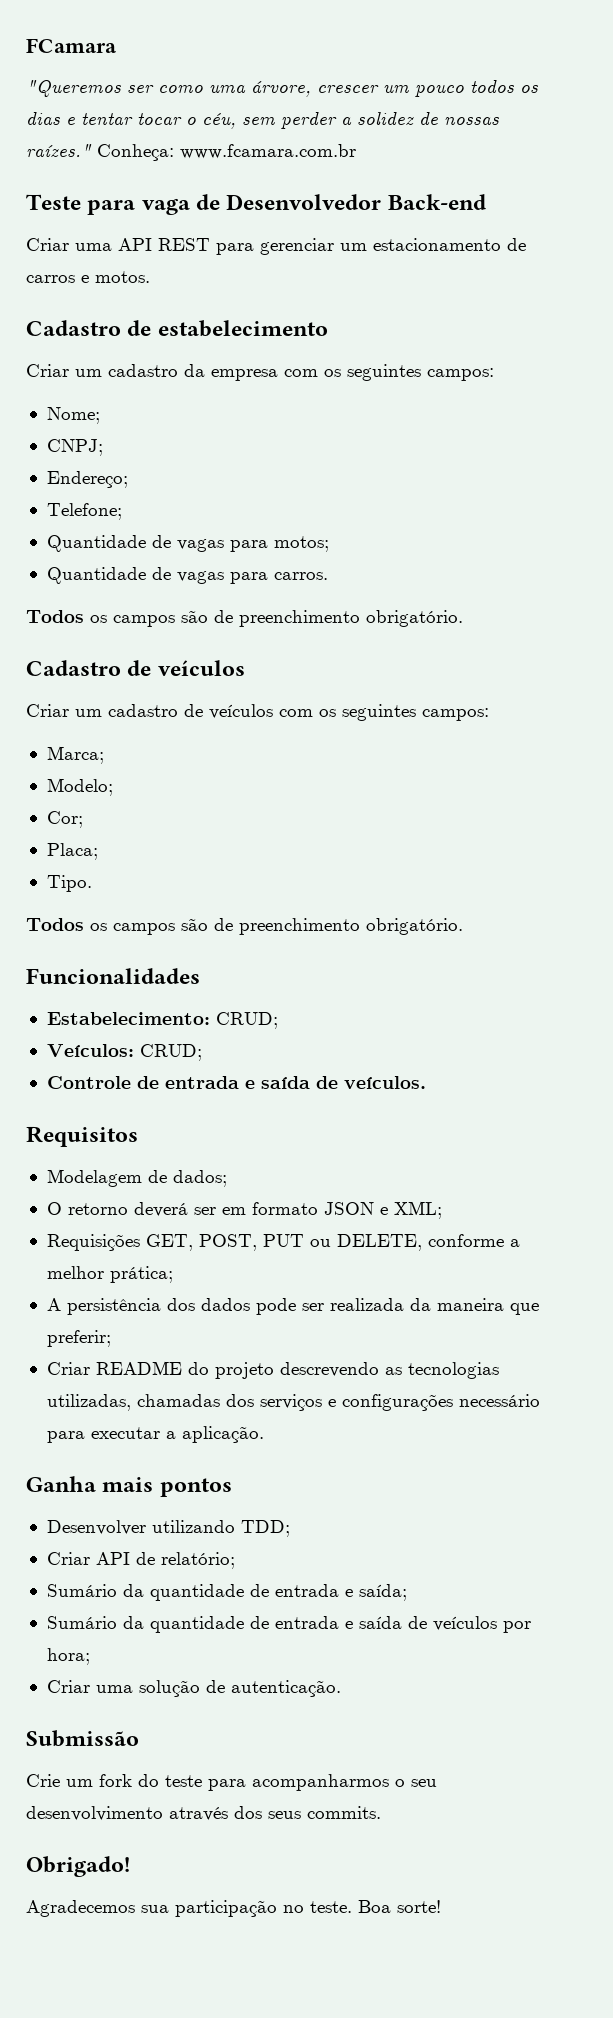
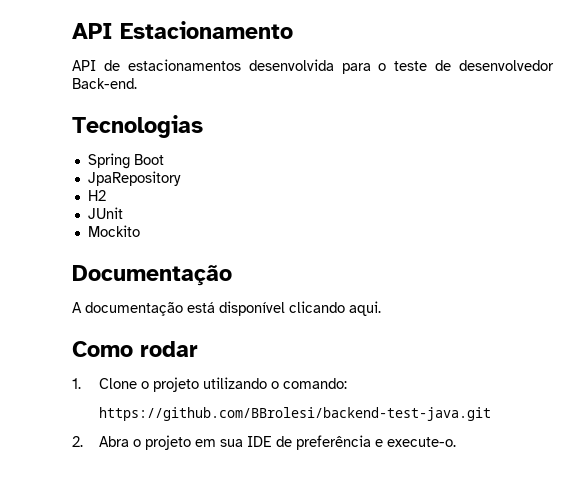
- FCamara
- "Queremos ser como uma árvore, crescer um pouco todos os dias e tentar tocar o céu, sem perder a solidez de nossas raízes." Conheça: www.fcamara.com.br
- Teste para vaga de Desenvolvedor Back-end
- Criar uma API REST para gerenciar um estacionamento de carros e motos.
- Cadastro de estabelecimento
- Criar um cadastro da empresa com os seguintes campos:
- Nome;
- CNPJ;
- Endereço;
- Telefone;
- Quantidade de vagas para motos;
- Quantidade de vagas para carros.
- Todos os campos são de preenchimento obrigatório.
- Cadastro de veículos
- Criar um cadastro de veículos com os seguintes campos:
- Marca;
- Modelo;
- Cor;
- Placa;
- Tipo.
- Todos os campos são de preenchimento obrigatório.
- Funcionalidades
- Estabelecimento: CRUD;
- Veículos: CRUD;
- Controle de entrada e saída de veículos.
- Requisitos
- Modelagem de dados;
- O retorno deverá ser em formato JSON e XML;
- Requisições GET, POST, PUT ou DELETE, conforme a melhor prática;
- A persistência dos dados pode ser realizada da maneira que preferir;
- Criar README do projeto descrevendo as tecnologias utilizadas, chamadas dos serviços e configurações necessário para executar a aplicação.
- Ganha mais pontos
- Desenvolver utilizando TDD;
- Criar API de relatório;
- Sumário da quantidade de entrada e saída;
- Sumário da quantidade de entrada e saída de veículos por hora;
- Criar uma solução de autenticação.
- Submissão
- Crie um fork do teste para acompanharmos o seu desenvolvimento através dos seus commits.
- Obrigado!
- Agradecemos sua participação no teste. Boa sorte!
+ API Estacionamento
+ API de estacionamentos desenvolvida para o teste de desenvolvedor Back-end.
+ Tecnologias
+ Spring Boot
+ JpaRepository
+ H2
+ JUnit
+ Mockito
+ Documentação
+ A documentação está disponível clicando aqui.
+ Como rodar
+ 1. Clone o projeto utilizando o comando:
+ https://github.com/BBrolesi/backend-test-java.git
+ 2. Abra o projeto em sua IDE de preferência e execute-o.

